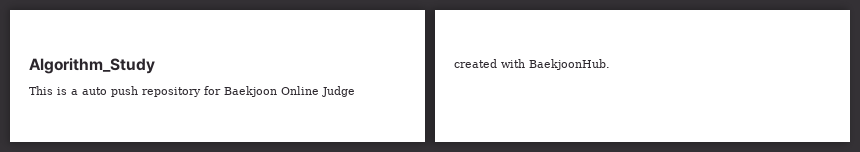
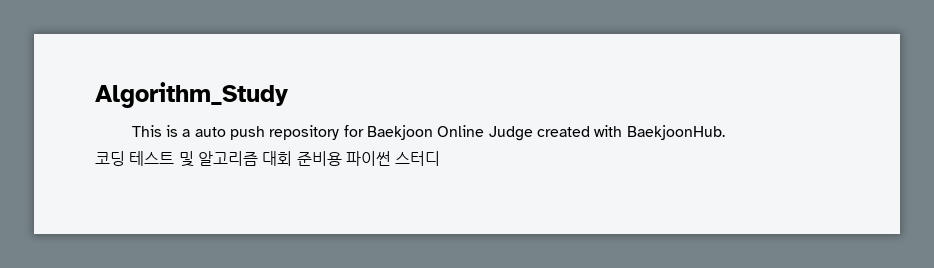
+ 코딩 테스트 및 알고리즘 대회 준비용 파이썬 스터디

